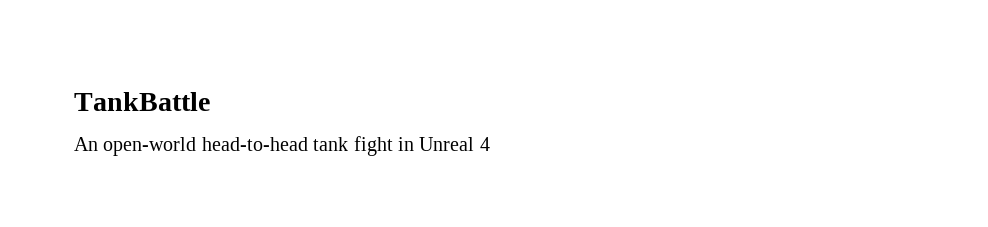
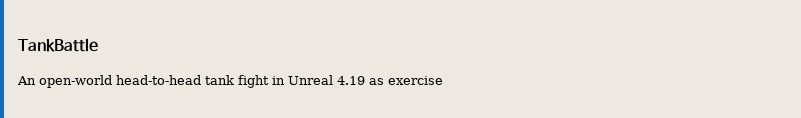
- An open-world head-to-head tank fight in Unreal 4
+ An open-world head-to-head tank fight in Unreal 4.19 as exercise

